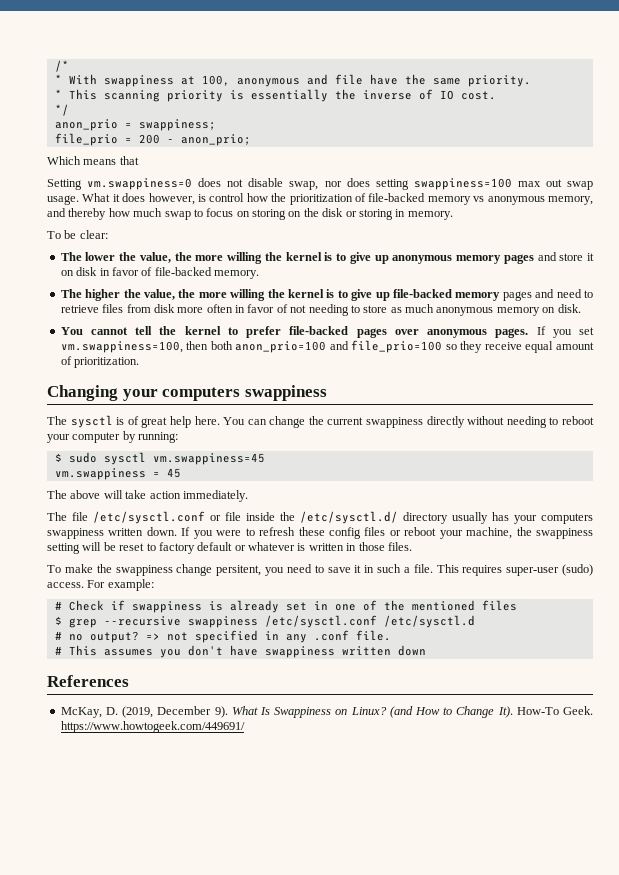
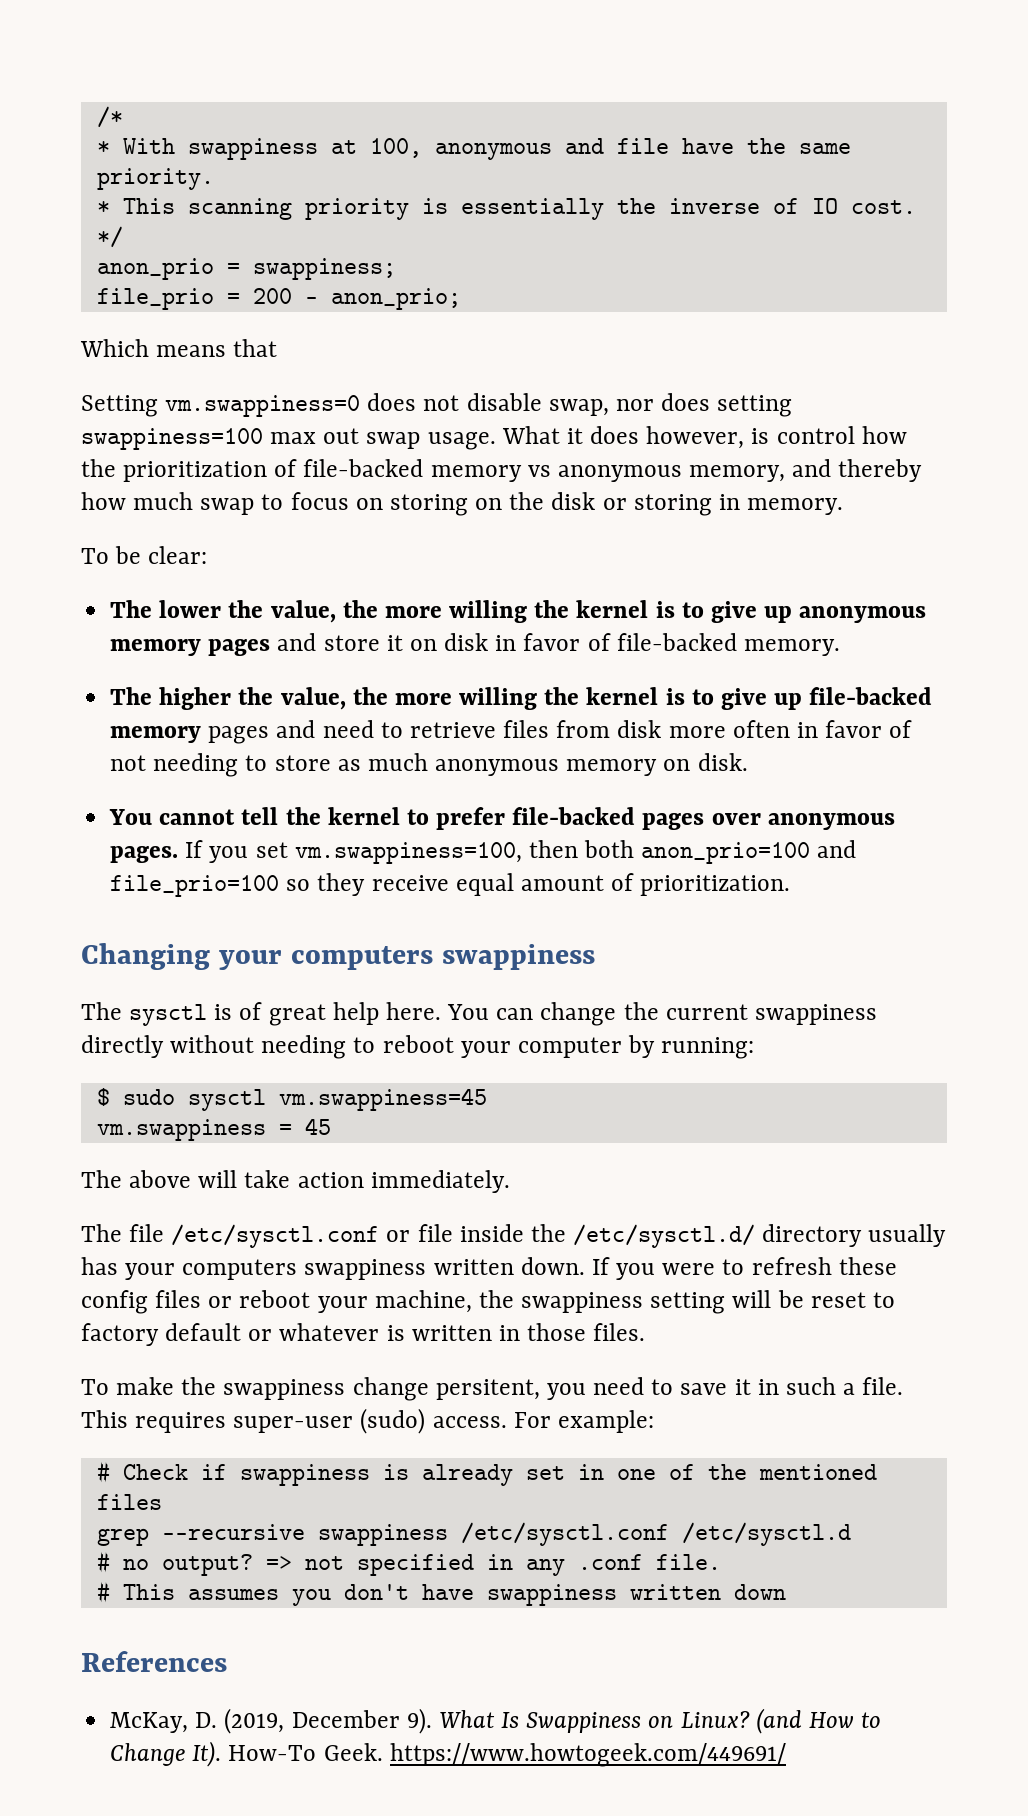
- $ grep --recursive swappiness /etc/sysctl.conf /etc/sysctl.d
+ grep --recursive swappiness /etc/sysctl.conf /etc/sysctl.d

